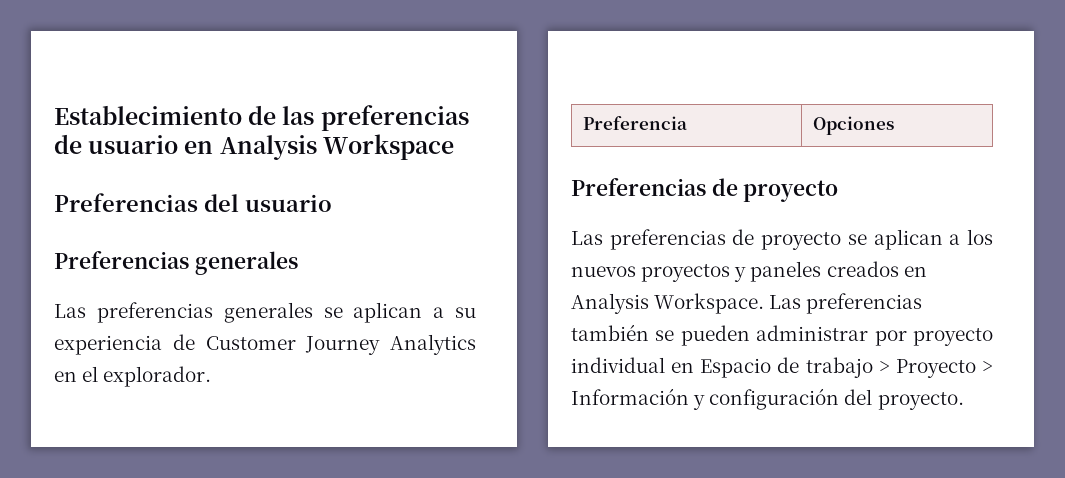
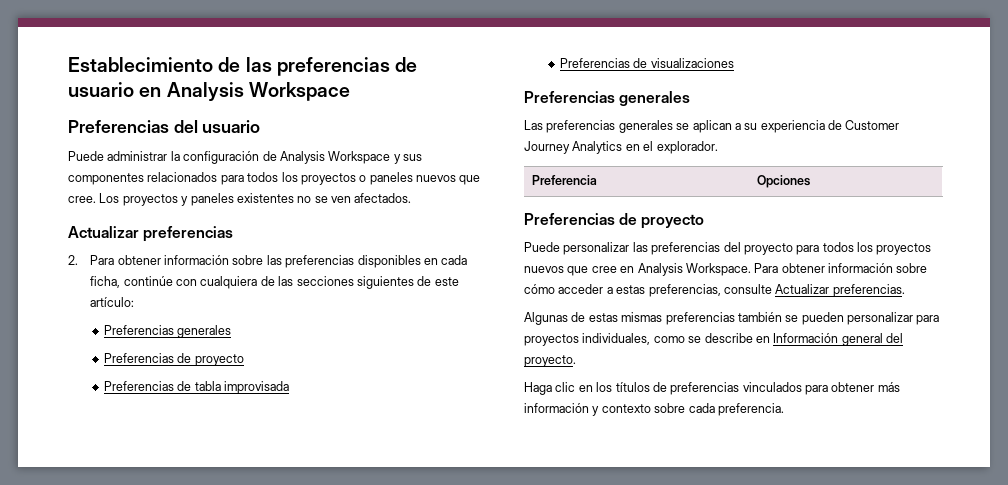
+ Puede administrar la configuración de Analysis Workspace y sus componentes relacionados para todos los proyectos o paneles nuevos que cree. Los proyectos y paneles existentes no se ven afectados.
+ Actualizar preferencias
+ 2. Para obtener información sobre las preferencias disponibles en cada ficha, continúe con cualquiera de las secciones siguientes de este artículo:
+ Preferencias generales
+ Preferencias de proyecto
+ Preferencias de tabla improvisada
+ Preferencias de visualizaciones
- Las preferencias de proyecto se aplican a los nuevos proyectos y paneles creados en Analysis Workspace. Las preferencias también se pueden administrar por proyecto individual en Espacio de trabajo > Proyecto > Información y configuración del proyecto.
+ Puede personalizar las preferencias del proyecto para todos los proyectos nuevos que cree en Analysis Workspace. Para obtener información sobre cómo acceder a estas preferencias, consulte Actualizar preferencias.
+ Algunas de estas mismas preferencias también se pueden personalizar para proyectos individuales, como se describe en Información general del proyecto.
+ Haga clic en los títulos de preferencias vinculados para obtener más información y contexto sobre cada preferencia.

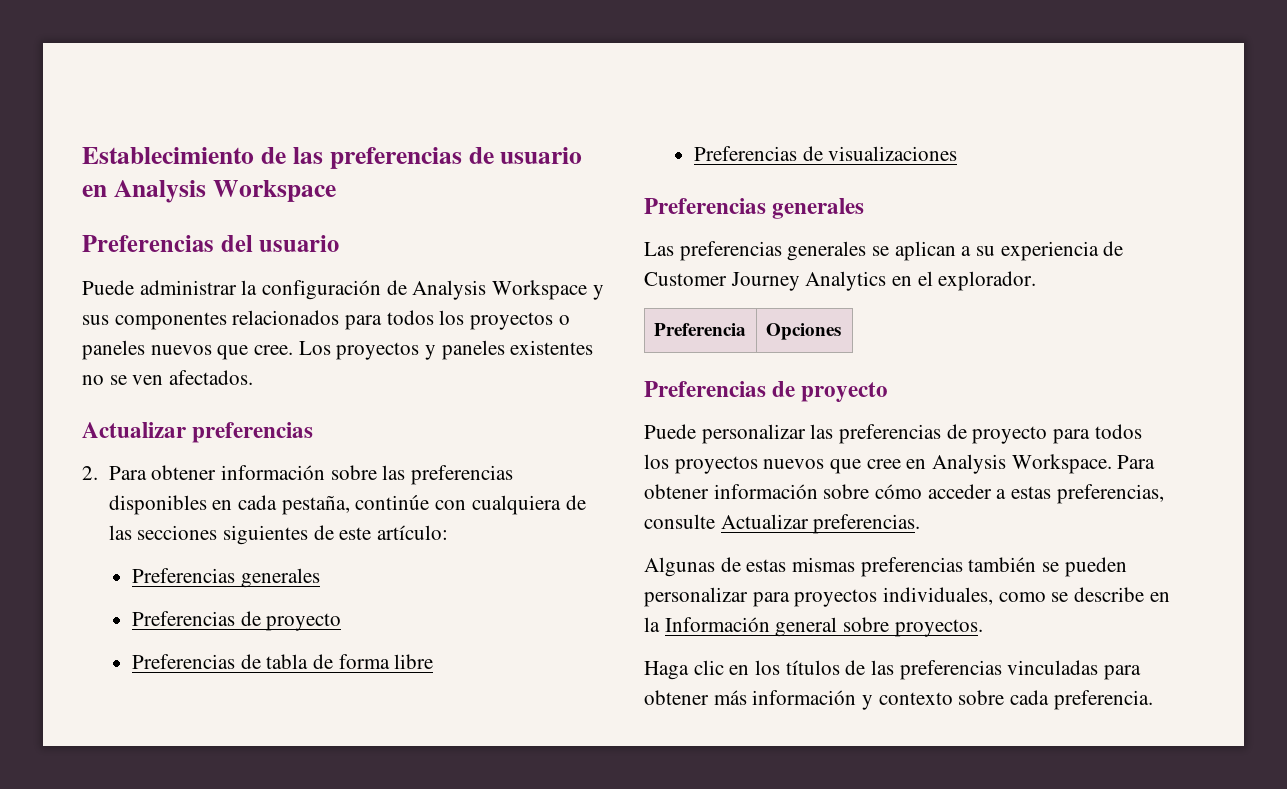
- 2. Para obtener información sobre las preferencias disponibles en cada ficha, continúe con cualquiera de las secciones siguientes de este artículo:
+ 2. Para obtener información sobre las preferencias disponibles en cada pestaña, continúe con cualquiera de las secciones siguientes de este artículo:
- Preferencias de tabla improvisada
+ Preferencias de tabla de forma libre
- Puede personalizar las preferencias del proyecto para todos los proyectos nuevos que cree en Analysis Workspace.
+ Puede personalizar las preferencias de proyecto para todos los proyectos nuevos que cree en Analysis Workspace.
- Algunas de estas mismas preferencias también se pueden personalizar para proyectos individuales, como se describe en Información general del proyecto.
+ Algunas de estas mismas preferencias también se pueden personalizar para proyectos individuales, como se describe en la Información general sobre proyectos.
- Haga clic en los títulos de preferencias vinculados para obtener más información y contexto sobre cada preferencia.
+ Haga clic en los títulos de las preferencias vinculadas para obtener más información y contexto sobre cada preferencia.

